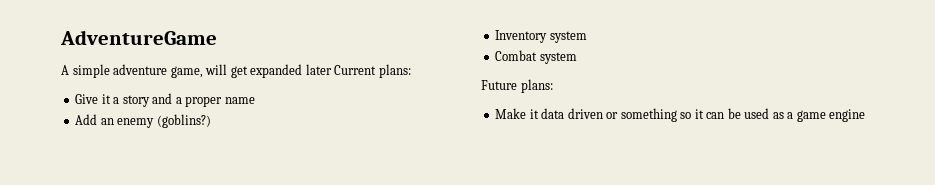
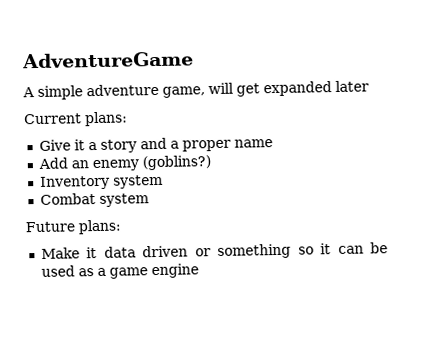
- A simple adventure game, will get expanded later Current plans:
+ A simple adventure game, will get expanded later
+ Current plans:

